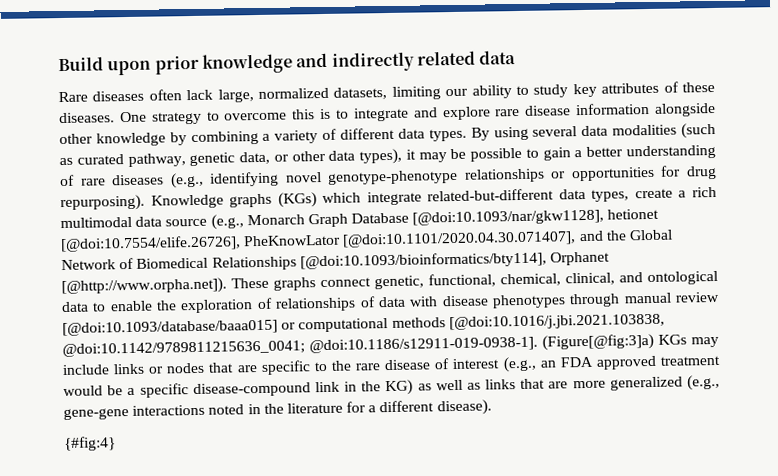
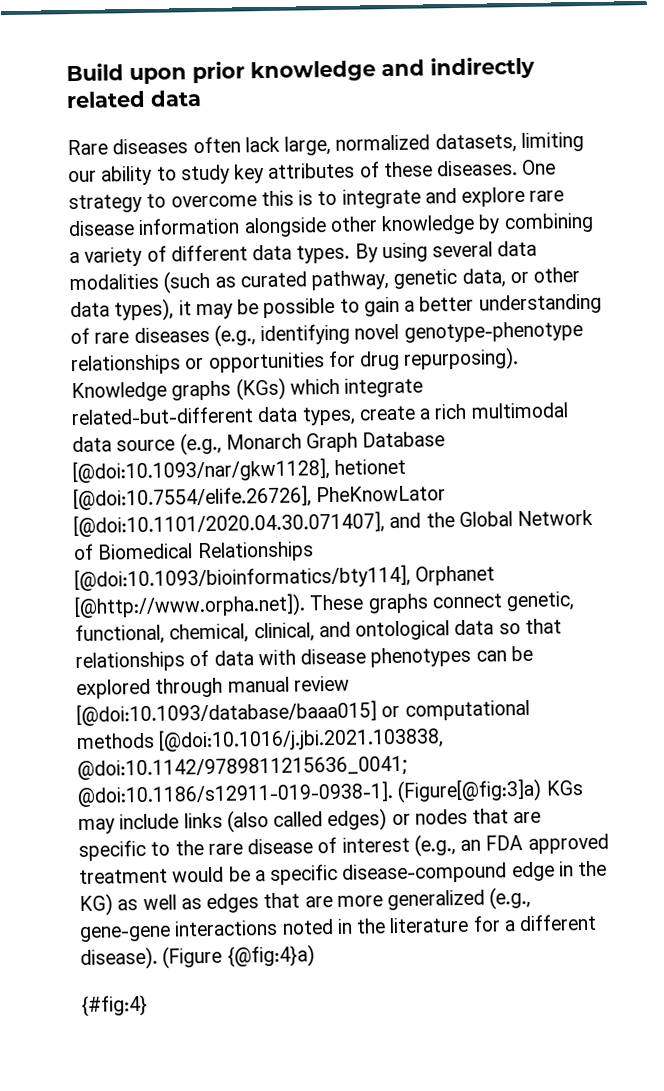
- Knowledge graphs (KGs) which integrate related-but-different data types, create a rich multimodal data source (e.g., Monarch Graph Database [@doi:10.1093/nar/gkw1128], hetionet [@doi:10.7554/elife.26726], PheKnowLator [@doi:10.1101/2020.04.30.071407], and the Global Network of Biomedical Relationships [@doi:10.1093/bioinformatics/bty114], Orphanet [@http://www.orpha.net]). These graphs connect genetic, functional, chemical, clinical, and ontological data to enable the exploration of relationships of data with disease phenotypes through manual review [@doi:10.1093/database/baaa015] or computational methods [@doi:10.1016/j.jbi.2021.103838, @doi:10.1142/9789811215636_0041;
+ Knowledge graphs (KGs) which integrate related-but-different data types, create a rich multimodal data source (e.g., Monarch Graph Database [@doi:10.1093/nar/gkw1128], hetionet [@doi:10.7554/elife.26726], PheKnowLator [@doi:10.1101/2020.04.30.071407], and the Global Network of Biomedical Relationships [@doi:10.1093/bioinformatics/bty114], Orphanet [@http://www.orpha.net]). These graphs connect genetic, functional, chemical, clinical, and ontological data so that relationships of data with disease phenotypes can be explored through manual review [@doi:10.1093/database/baaa015] or computational methods [@doi:10.1016/j.jbi.2021.103838, @doi:10.1142/9789811215636_0041;
- @doi:10.1186/s12911-019-0938-1]. (Figure[@fig:3]a) KGs may include links or nodes that are specific to the rare disease of interest (e.g., an FDA approved treatment would be a specific disease-compound link in the KG) as well as links that are more generalized (e.g., gene-gene interactions noted in the literature for a different disease).
+ @doi:10.1186/s12911-019-0938-1]. (Figure[@fig:3]a) KGs may include links (also called edges) or nodes that are specific to the rare disease of interest (e.g., an FDA approved treatment would be a specific disease-compound edge in the KG) as well as edges that are more generalized (e.g., gene-gene interactions noted in the literature for a different disease). (Figure {@fig:4}a)

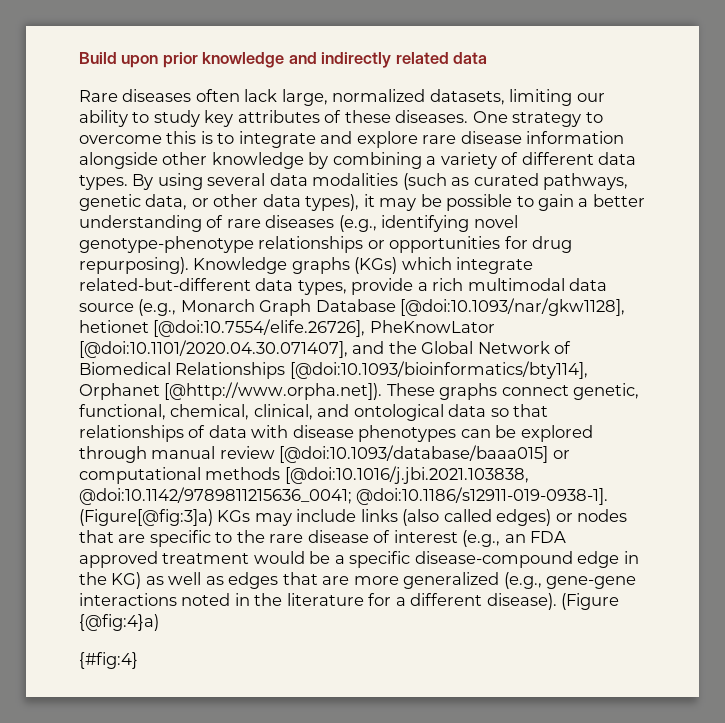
- By using several data modalities (such as curated pathway, genetic data, or other data types), it may be possible to gain a better understanding of rare diseases (e.g., identifying novel genotype-phenotype relationships or opportunities for drug repurposing).
+ By using several data modalities (such as curated pathways, genetic data, or other data types), it may be possible to gain a better understanding of rare diseases (e.g., identifying novel genotype-phenotype relationships or opportunities for drug repurposing).
- Knowledge graphs (KGs) which integrate related-but-different data types, create a rich multimodal data source (e.g., Monarch Graph Database [@doi:10.1093/nar/gkw1128], hetionet [@doi:10.7554/elife.26726], PheKnowLator [@doi:10.1101/2020.04.30.071407], and the Global Network of Biomedical Relationships [@doi:10.1093/bioinformatics/bty114], Orphanet [@http://www.orpha.net]). These graphs connect genetic, functional, chemical, clinical, and ontological data so that relationships of data with disease phenotypes can be explored through manual review [@doi:10.1093/database/baaa015] or computational methods [@doi:10.1016/j.jbi.2021.103838, @doi:10.1142/9789811215636_0041;
+ Knowledge graphs (KGs) which integrate related-but-different data types, provide a rich multimodal data source (e.g., Monarch Graph Database [@doi:10.1093/nar/gkw1128], hetionet [@doi:10.7554/elife.26726], PheKnowLator [@doi:10.1101/2020.04.30.071407], and the Global Network of Biomedical Relationships [@doi:10.1093/bioinformatics/bty114], Orphanet [@http://www.orpha.net]). These graphs connect genetic, functional, chemical, clinical, and ontological data so that relationships of data with disease phenotypes can be explored through manual review [@doi:10.1093/database/baaa015] or computational methods [@doi:10.1016/j.jbi.2021.103838, @doi:10.1142/9789811215636_0041;

